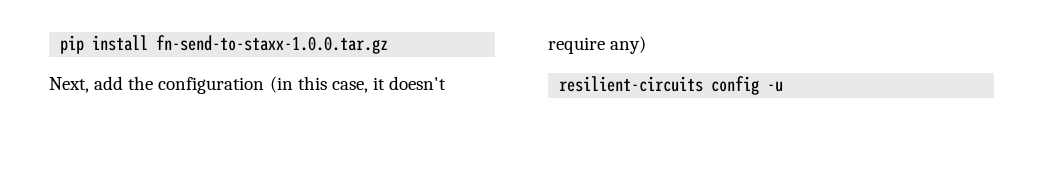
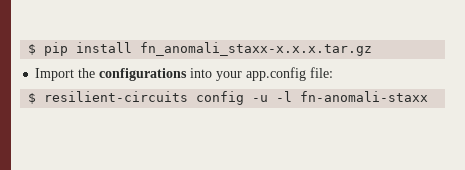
- pip install fn-send-to-staxx-1.0.0.tar.gz
- Next, add the configuration (in this case, it doesn't require any)
- resilient-circuits config -u
+ $ pip install fn_anomali_staxx-x.x.x.tar.gz
+ Import the configurations into your app.config file:
+ $ resilient-circuits config -u -l fn-anomali-staxx

